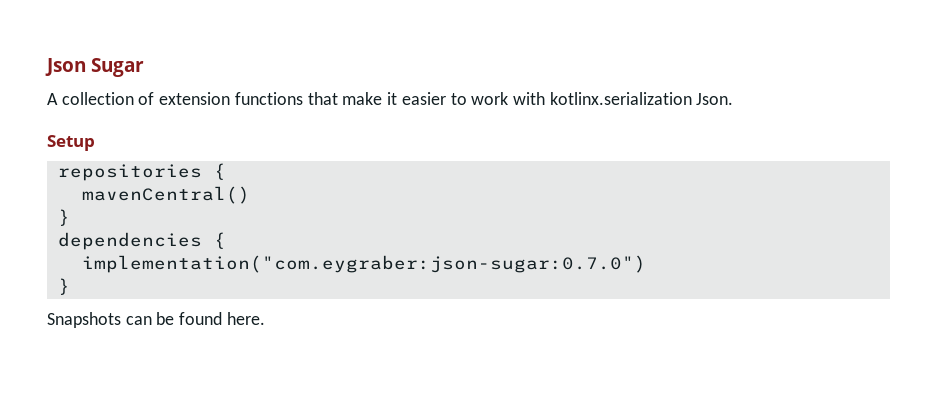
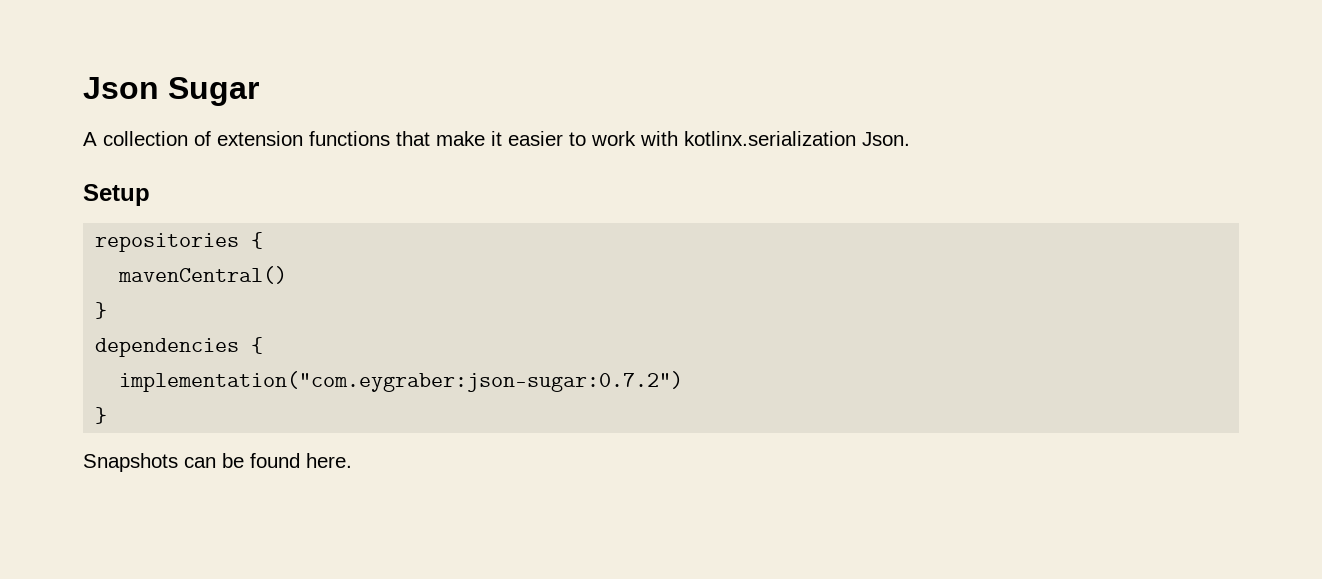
- implementation("com.eygraber:json-sugar:0.7.0")
+ implementation("com.eygraber:json-sugar:0.7.2")

